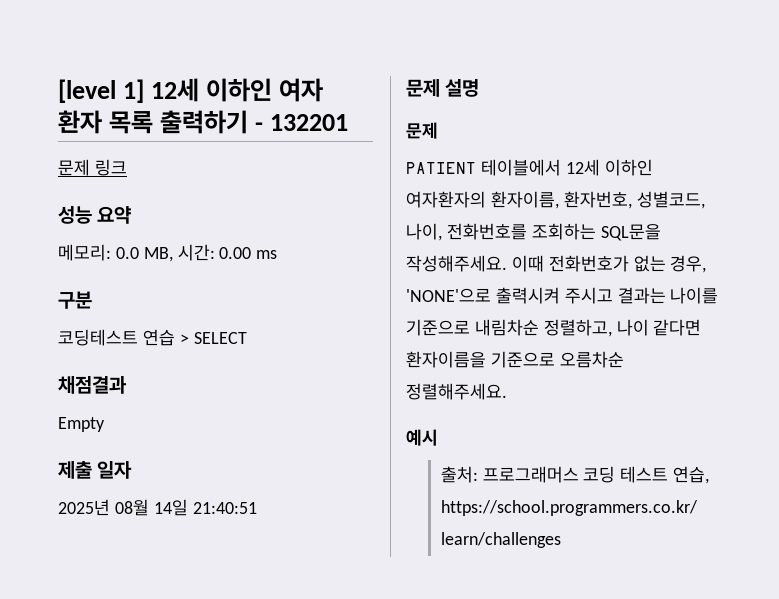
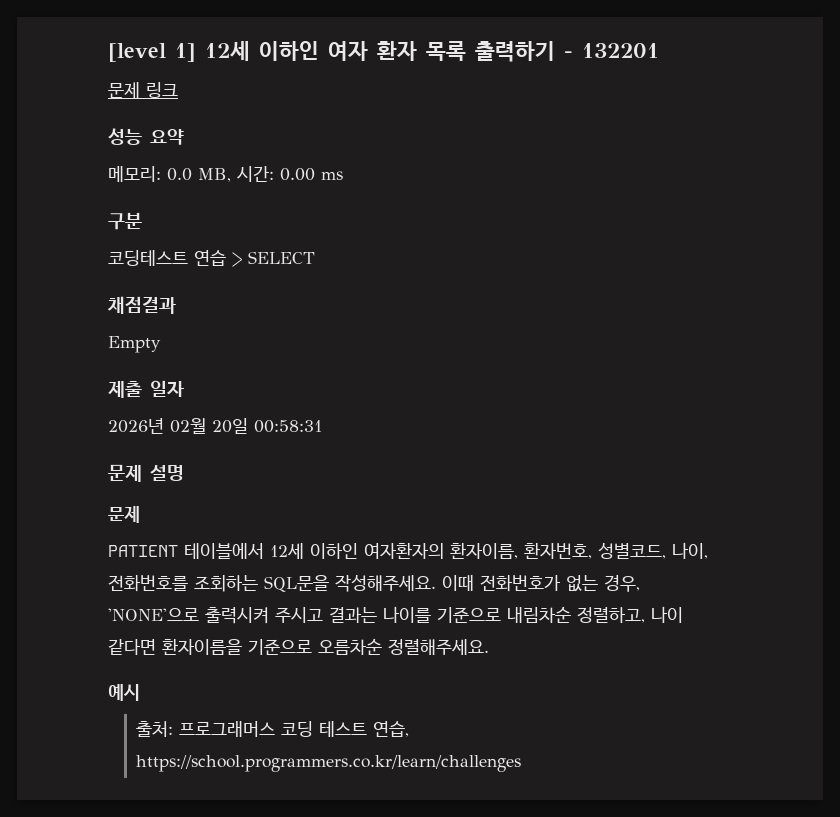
- 2025년 08월 14일 21:40:51
+ 2026년 02월 20일 00:58:31

